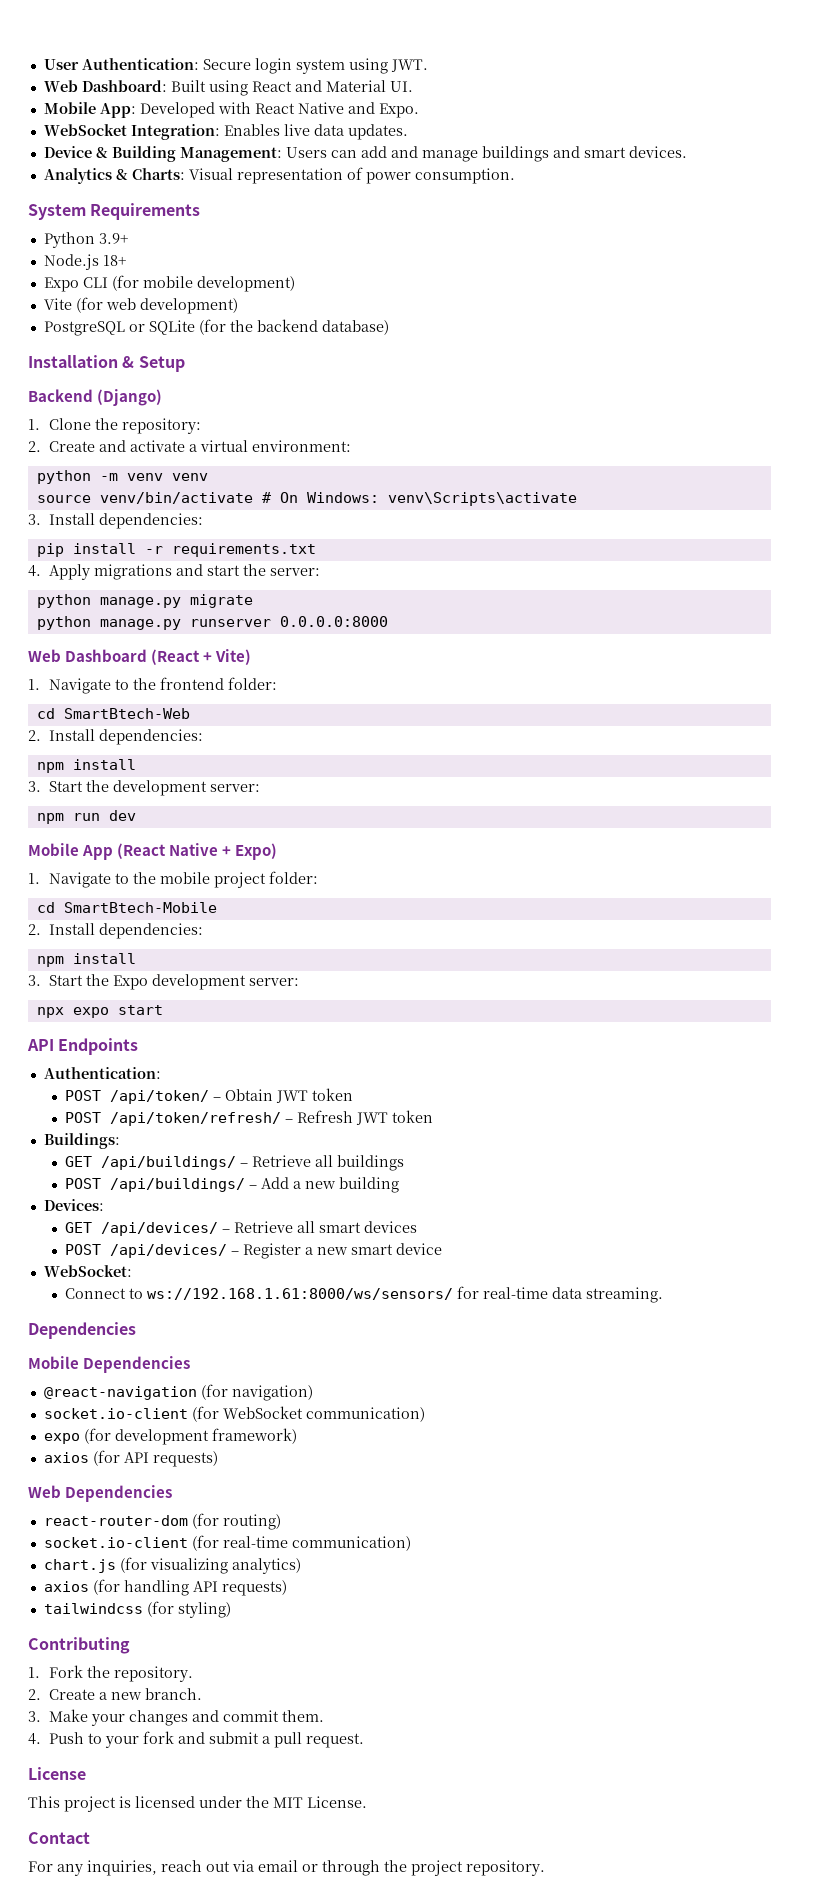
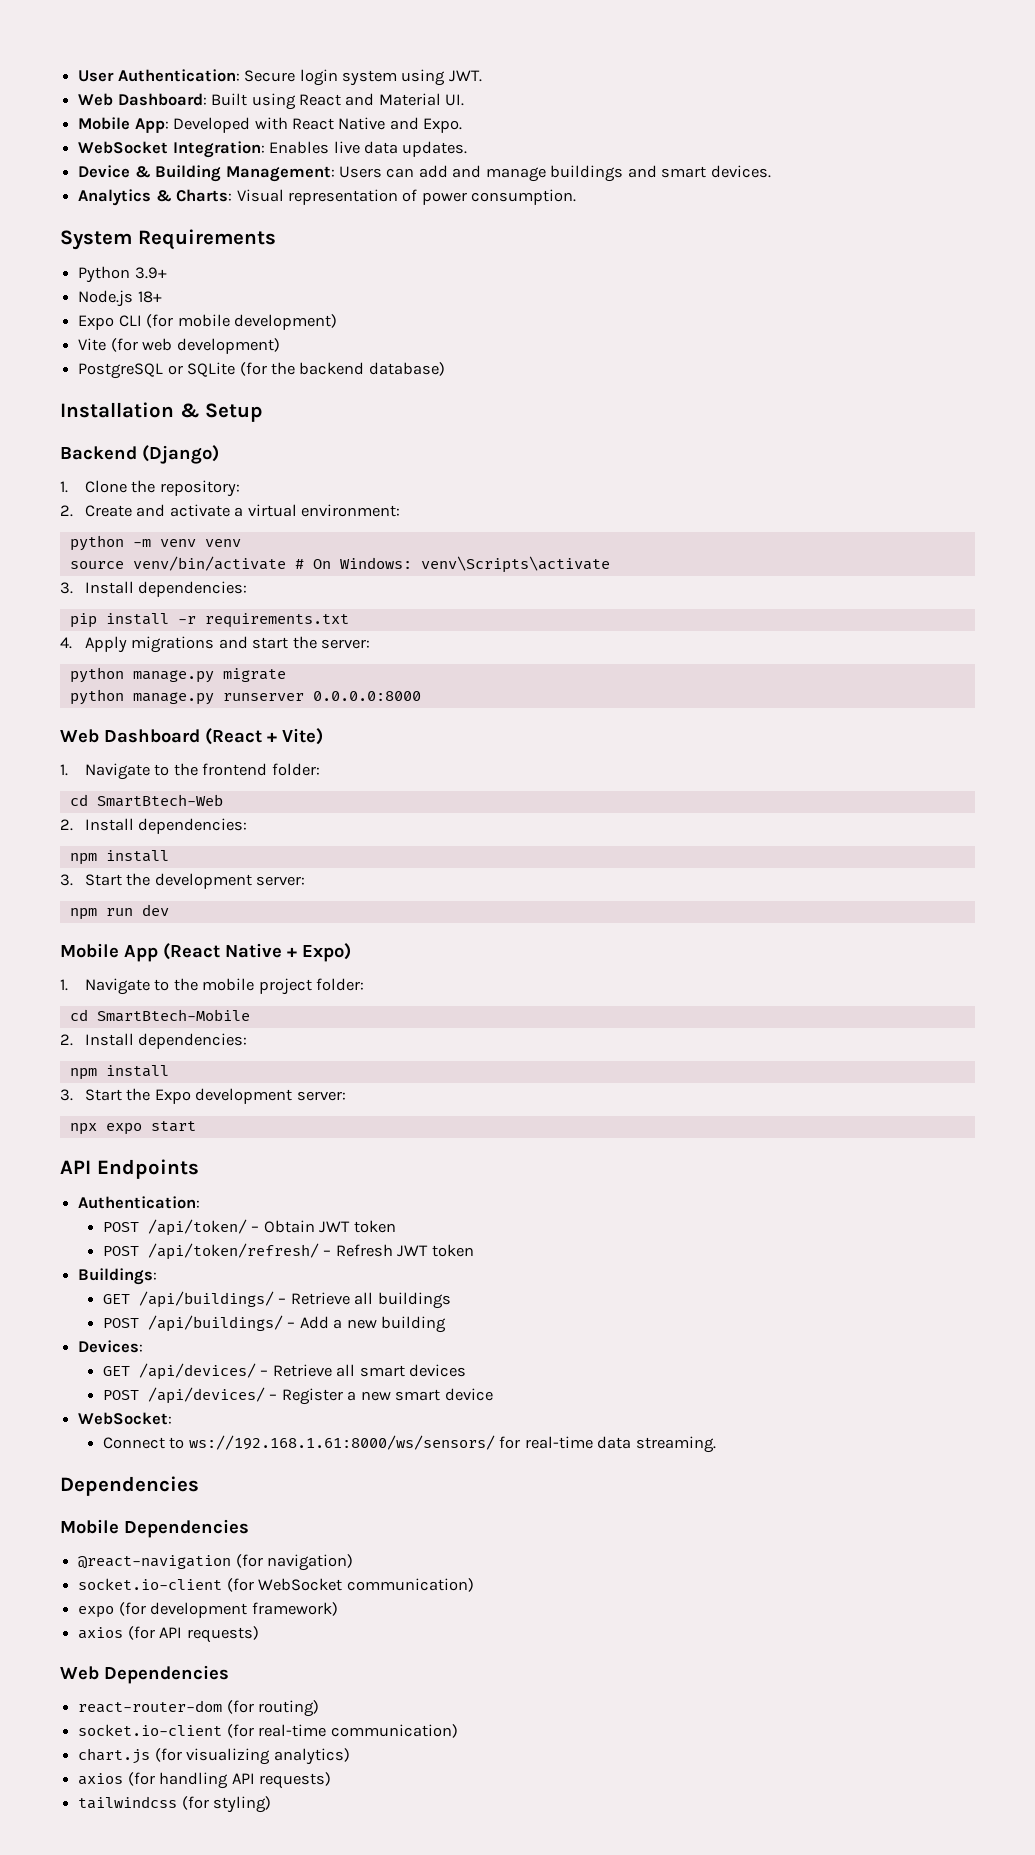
- Contributing
- 1. Fork the repository.
- 2. Create a new branch.
- 3. Make your changes and commit them.
- 4. Push to your fork and submit a pull request.
- License
- This project is licensed under the MIT License.
- Contact
- For any inquiries, reach out via email or through the project repository.

